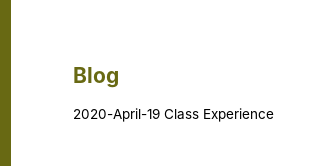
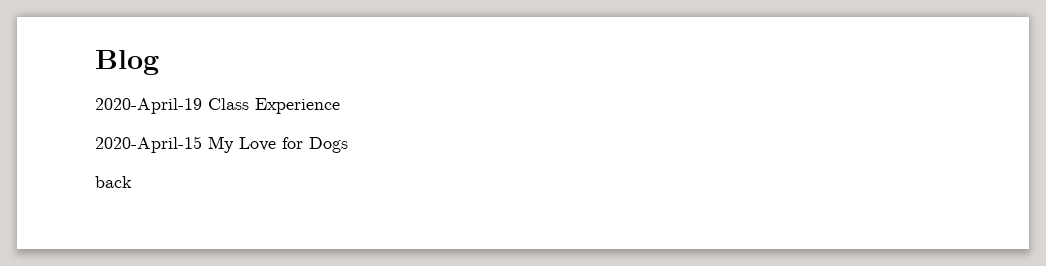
+ 2020-April-15 My Love for Dogs
+ back

